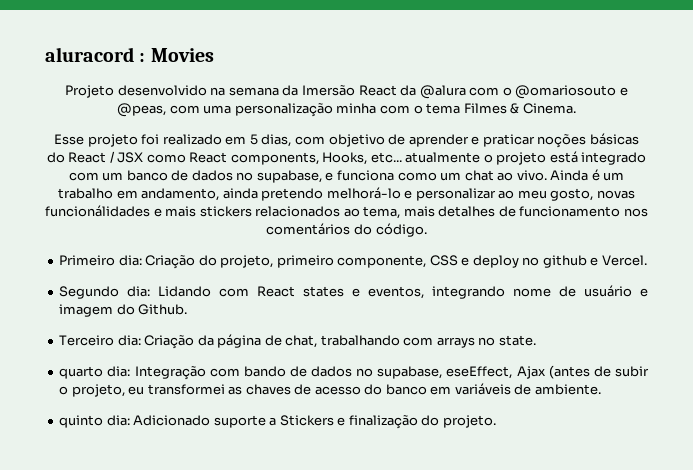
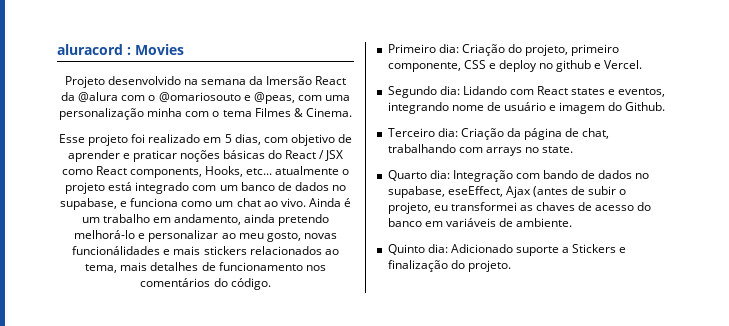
- quarto dia: Integração com bando de dados no supabase, eseEffect, Ajax (antes de subir o projeto, eu transformei as chaves de acesso do banco em variáveis de ambiente.
+ Quarto dia: Integração com bando de dados no supabase, eseEffect, Ajax (antes de subir o projeto, eu transformei as chaves de acesso do banco em variáveis de ambiente.
- quinto dia: Adicionado suporte a Stickers e finalização do projeto.
+ Quinto dia: Adicionado suporte a Stickers e finalização do projeto.

